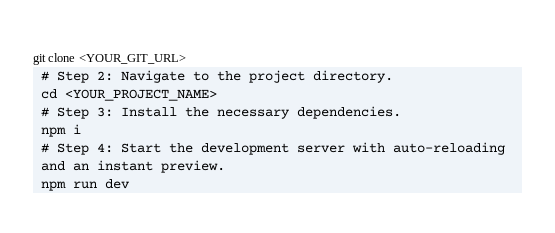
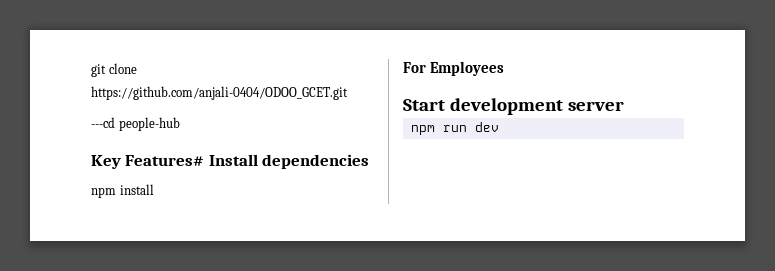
- git clone <YOUR_GIT_URL>
- # Step 2: Navigate to the project directory.
- cd <YOUR_PROJECT_NAME>
- # Step 3: Install the necessary dependencies.
- npm i
- # Step 4: Start the development server with auto-reloading and an instant preview.
+ git clone https://github.com/anjali-0404/ODOO_GCET.git
+ ---cd people-hub
+ Key Features# Install dependencies
+ npm install
+ For Employees
+ Start development server

